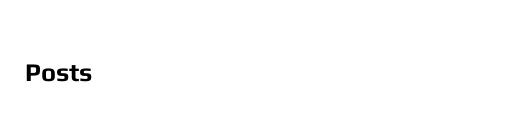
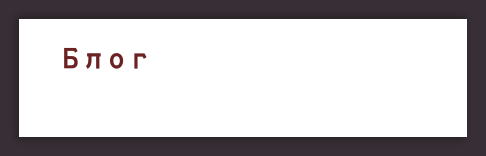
- Posts
+ Блог

